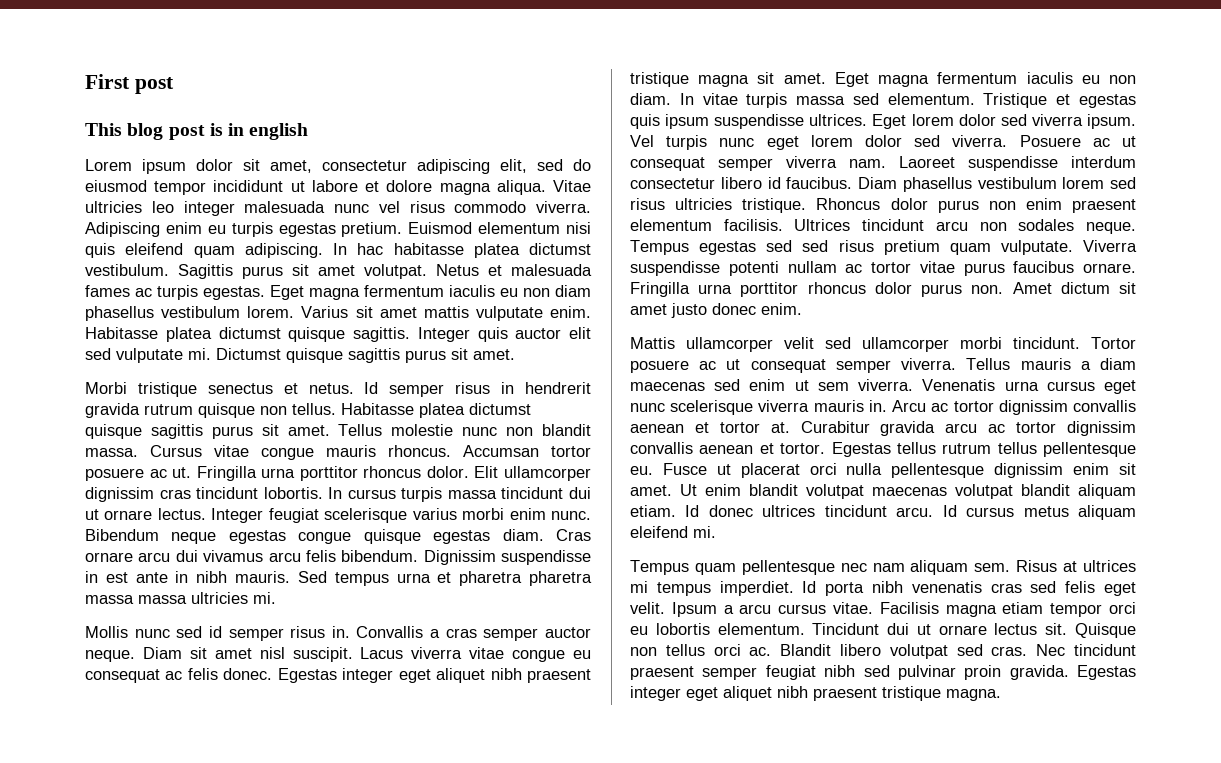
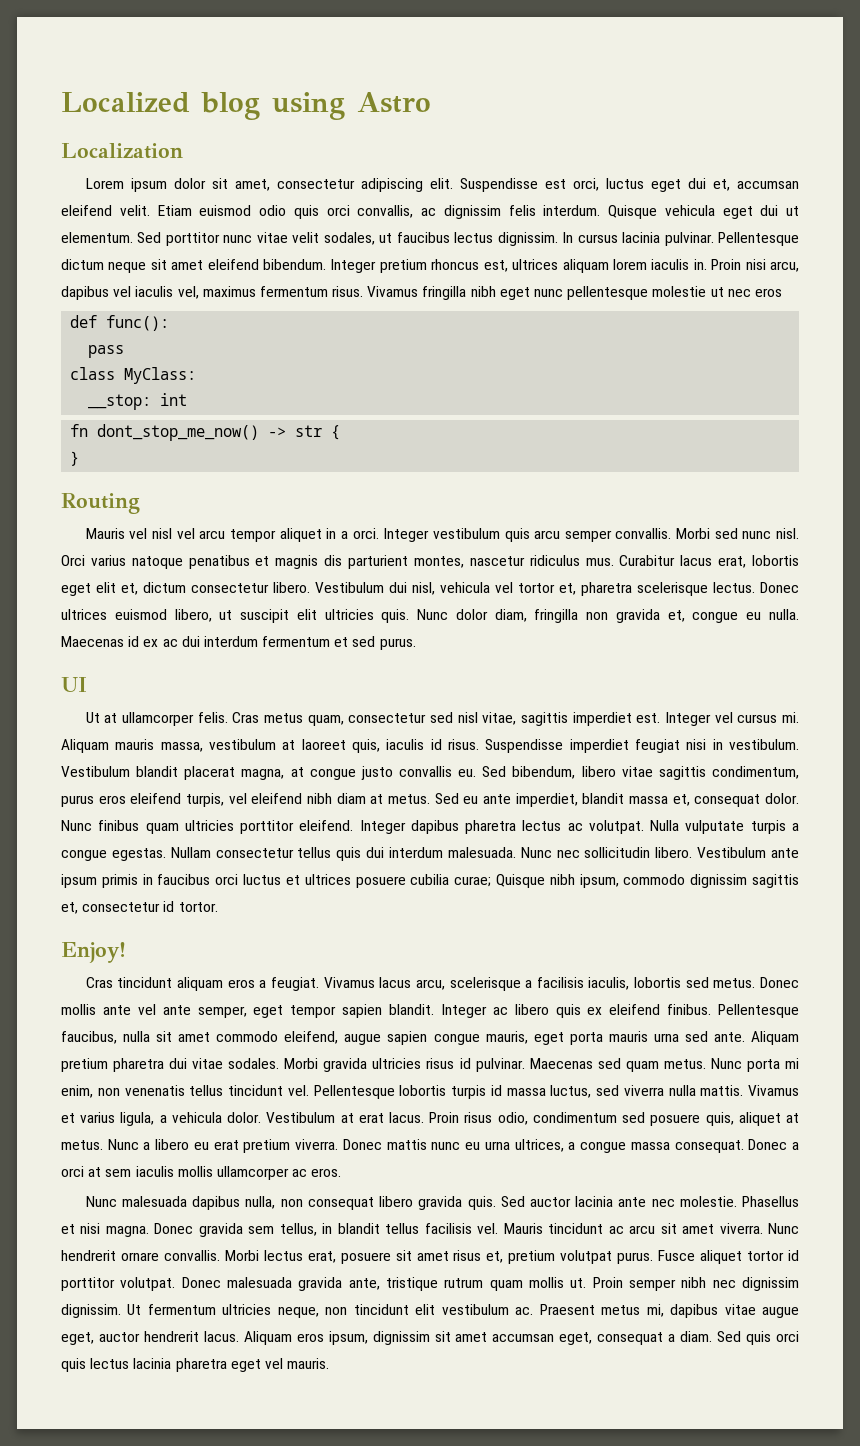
- First post
- This blog post is in english
+ Localized blog using Astro
+ Localization
- Lorem ipsum dolor sit amet, consectetur adipiscing elit, sed do eiusmod tempor incididunt ut labore et dolore magna aliqua. Vitae ultricies leo integer malesuada nunc vel risus commodo viverra. Adipiscing enim eu turpis egestas pretium. Euismod elementum nisi quis eleifend quam adipiscing. In hac habitasse platea dictumst vestibulum. Sagittis purus sit amet volutpat. Netus et malesuada fames ac turpis egestas. Eget magna fermentum iaculis eu non diam phasellus vestibulum lorem. Varius sit amet mattis vulputate enim. Habitasse platea dictumst quisque sagittis. Integer quis auctor elit sed vulputate mi. Dictumst quisque sagittis purus sit amet.
- Morbi tristique senectus et netus. Id semper risus in hendrerit gravida rutrum quisque non tellus. Habitasse platea dictumst quisque sagittis purus sit amet. Tellus molestie nunc non blandit massa. Cursus vitae congue mauris rhoncus. Accumsan tortor posuere ac ut. Fringilla urna porttitor rhoncus dolor. Elit ullamcorper dignissim cras tincidunt lobortis. In cursus turpis massa tincidunt dui ut ornare lectus. Integer feugiat scelerisque varius morbi enim nunc. Bibendum neque egestas congue quisque egestas diam. Cras ornare arcu dui vivamus arcu felis bibendum. Dignissim suspendisse in est ante in nibh mauris. Sed tempus urna et pharetra pharetra massa massa ultricies mi.
- Mollis nunc sed id semper risus in. Convallis a cras semper auctor neque. Diam sit amet nisl suscipit. Lacus viverra vitae congue eu consequat ac felis donec. Egestas integer eget aliquet nibh praesent tristique magna sit amet. Eget magna fermentum iaculis eu non diam. In vitae turpis massa sed elementum. Tristique et egestas quis ipsum suspendisse ultrices. Eget lorem dolor sed viverra ipsum. Vel turpis nunc eget lorem dolor sed viverra. Posuere ac ut consequat semper viverra nam. Laoreet suspendisse interdum consectetur libero id faucibus. Diam phasellus vestibulum lorem sed risus ultricies tristique. Rhoncus dolor purus non enim praesent elementum facilisis. Ultrices tincidunt arcu non sodales neque. Tempus egestas sed sed risus pretium quam vulputate. Viverra suspendisse potenti nullam ac tortor vitae purus faucibus ornare. Fringilla urna porttitor rhoncus dolor purus non. Amet dictum sit amet justo donec enim.
- Mattis ullamcorper velit sed ullamcorper morbi tincidunt. Tortor posuere ac ut consequat semper viverra. Tellus mauris a diam maecenas sed enim ut sem viverra. Venenatis urna cursus eget nunc scelerisque viverra mauris in. Arcu ac tortor dignissim convallis aenean et tortor at. Curabitur gravida arcu ac tortor dignissim convallis aenean et tortor. Egestas tellus rutrum tellus pellentesque eu. Fusce ut placerat orci nulla pellentesque dignissim enim sit amet. Ut enim blandit volutpat maecenas volutpat blandit aliquam etiam. Id donec ultrices tincidunt arcu. Id cursus metus aliquam eleifend mi.
- Tempus quam pellentesque nec nam aliquam sem. Risus at ultrices mi tempus imperdiet. Id porta nibh venenatis cras sed felis eget velit. Ipsum a arcu cursus vitae. Facilisis magna etiam tempor orci eu lobortis elementum. Tincidunt dui ut ornare lectus sit. Quisque non tellus orci ac. Blandit libero volutpat sed cras. Nec tincidunt praesent semper feugiat nibh sed pulvinar proin gravida. Egestas integer eget aliquet nibh praesent tristique magna.
+ Lorem ipsum dolor sit amet, consectetur adipiscing elit. Suspendisse est orci, luctus eget dui et, accumsan eleifend velit. Etiam euismod odio quis orci convallis, ac dignissim felis interdum. Quisque vehicula eget dui ut elementum. Sed porttitor nunc vitae velit sodales, ut faucibus lectus dignissim. In cursus lacinia pulvinar. Pellentesque dictum neque sit amet eleifend bibendum. Integer pretium rhoncus est, ultrices aliquam lorem iaculis in. Proin nisi arcu, dapibus vel iaculis vel, maximus fermentum risus. Vivamus fringilla nibh eget nunc pellentesque molestie ut nec eros
+ def func():
+ pass
+ class MyClass:
+ __stop: int
+ fn dont_stop_me_now() -> str {
+ }
+ Routing
+ Mauris vel nisl vel arcu tempor aliquet in a orci. Integer vestibulum quis arcu semper convallis. Morbi sed nunc nisl. Orci varius natoque penatibus et magnis dis parturient montes, nascetur ridiculus mus. Curabitur lacus erat, lobortis eget elit et, dictum consectetur libero. Vestibulum dui nisl, vehicula vel tortor et, pharetra scelerisque lectus. Donec ultrices euismod libero, ut suscipit elit ultricies quis. Nunc dolor diam, fringilla non gravida et, congue eu nulla. Maecenas id ex ac dui interdum fermentum et sed purus.
+ UI
+ Ut at ullamcorper felis. Cras metus quam, consectetur sed nisl vitae, sagittis imperdiet est. Integer vel cursus mi. Aliquam mauris massa, vestibulum at laoreet quis, iaculis id risus. Suspendisse imperdiet feugiat nisi in vestibulum. Vestibulum blandit placerat magna, at congue justo convallis eu. Sed bibendum, libero vitae sagittis condimentum, purus eros eleifend turpis, vel eleifend nibh diam at metus. Sed eu ante imperdiet, blandit massa et, consequat dolor. Nunc finibus quam ultricies porttitor eleifend. Integer dapibus pharetra lectus ac volutpat. Nulla vulputate turpis a congue egestas. Nullam consectetur tellus quis dui interdum malesuada. Nunc nec sollicitudin libero. Vestibulum ante ipsum primis in faucibus orci luctus et ultrices posuere cubilia curae; Quisque nibh ipsum, commodo dignissim sagittis et, consectetur id tortor.
+ Enjoy!
+ Cras tincidunt aliquam eros a feugiat. Vivamus lacus arcu, scelerisque a facilisis iaculis, lobortis sed metus. Donec mollis ante vel ante semper, eget tempor sapien blandit. Integer ac libero quis ex eleifend finibus. Pellentesque faucibus, nulla sit amet commodo eleifend, augue sapien congue mauris, eget porta mauris urna sed ante. Aliquam pretium pharetra dui vitae sodales. Morbi gravida ultricies risus id pulvinar. Maecenas sed quam metus. Nunc porta mi enim, non venenatis tellus tincidunt vel. Pellentesque lobortis turpis id massa luctus, sed viverra nulla mattis. Vivamus et varius ligula, a vehicula dolor. Vestibulum at erat lacus. Proin risus odio, condimentum sed posuere quis, aliquet at metus. Nunc a libero eu erat pretium viverra. Donec mattis nunc eu urna ultrices, a congue massa consequat. Donec a orci at sem iaculis mollis ullamcorper ac eros.
+ Nunc malesuada dapibus nulla, non consequat libero gravida quis. Sed auctor lacinia ante nec molestie. Phasellus et nisi magna. Donec gravida sem tellus, in blandit tellus facilisis vel. Mauris tincidunt ac arcu sit amet viverra. Nunc hendrerit ornare convallis. Morbi lectus erat, posuere sit amet risus et, pretium volutpat purus. Fusce aliquet tortor id porttitor volutpat. Donec malesuada gravida ante, tristique rutrum quam mollis ut. Proin semper nibh nec dignissim dignissim. Ut fermentum ultricies neque, non tincidunt elit vestibulum ac. Praesent metus mi, dapibus vitae augue eget, auctor hendrerit lacus. Aliquam eros ipsum, dignissim sit amet accumsan eget, consequat a diam. Sed quis orci quis lectus lacinia pharetra eget vel mauris.

